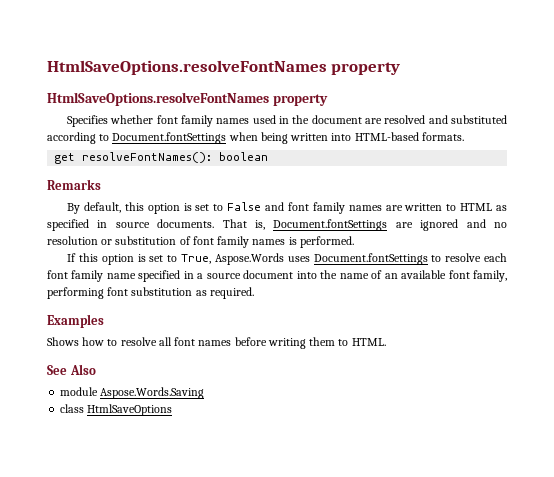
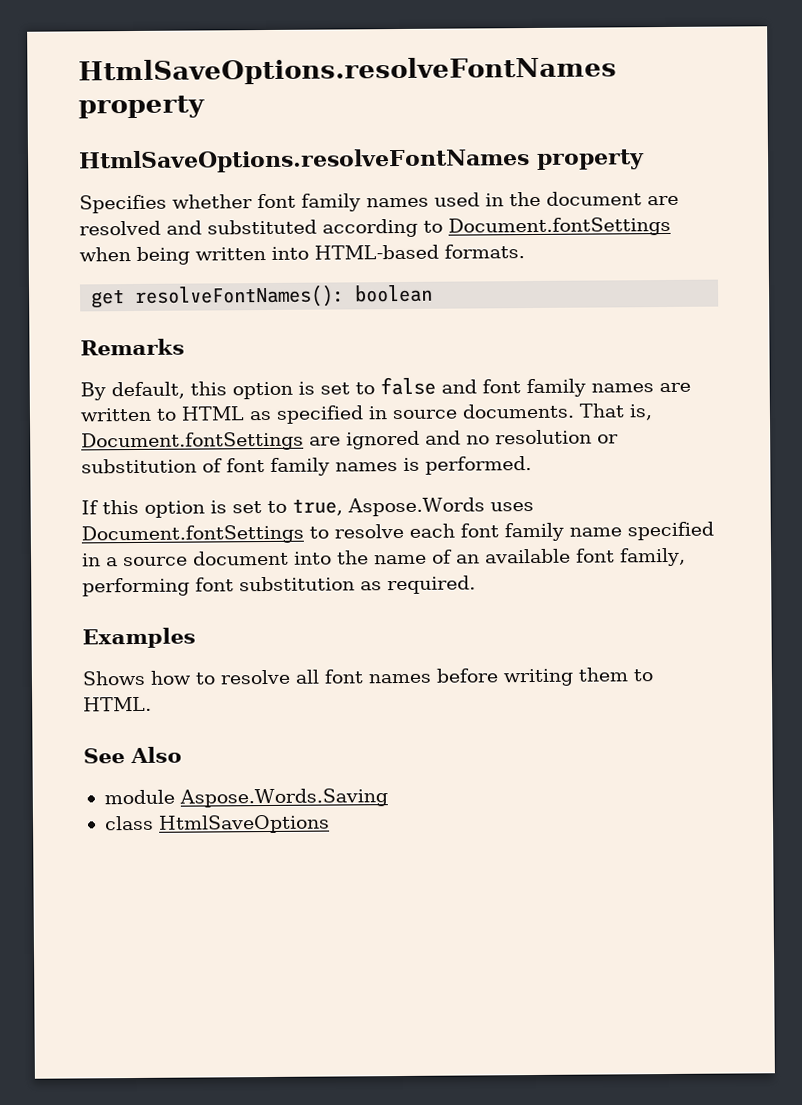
- By default, this option is set to False and font family names are written to HTML as specified in source documents.
+ By default, this option is set to false and font family names are written to HTML as specified in source documents.
- If this option is set to True, Aspose.Words uses Document.fontSettings to resolve each font family name specified in a source document into the name of an available font family, performing font substitution as required.
+ If this option is set to true, Aspose.Words uses Document.fontSettings to resolve each font family name specified in a source document into the name of an available font family, performing font substitution as required.

